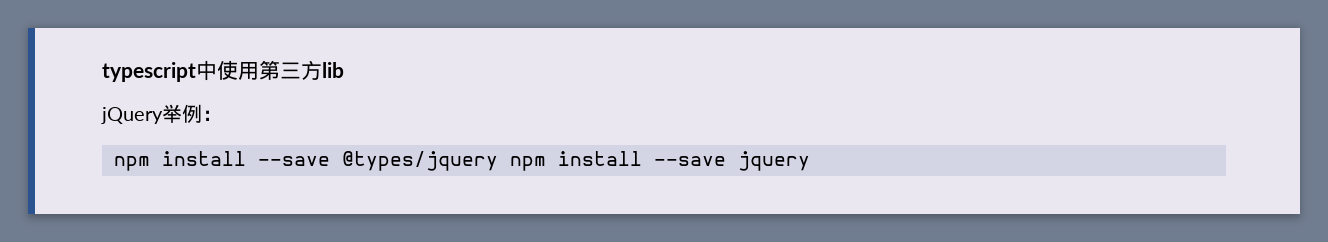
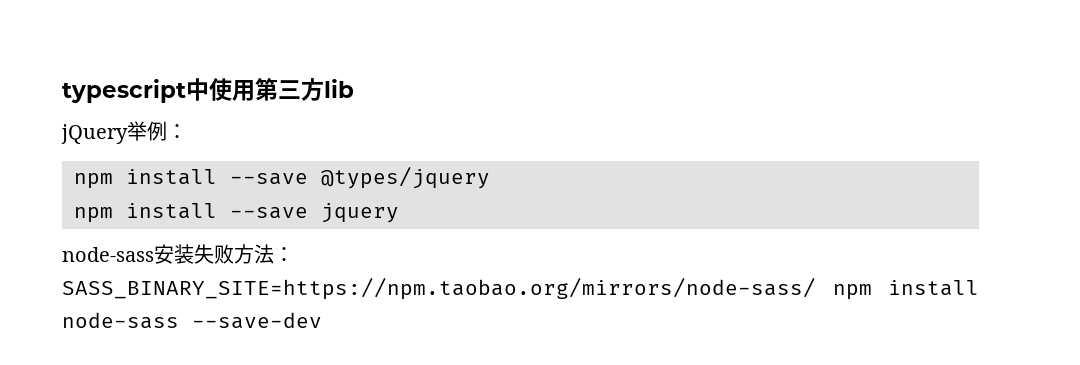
- npm install --save @types/jquery npm install --save jquery
+ npm install --save @types/jquery
+ npm install --save jquery
+ node-sass安装失败方法：SASS_BINARY_SITE=https://npm.taobao.org/mirrors/node-sass/ npm install node-sass --save-dev

